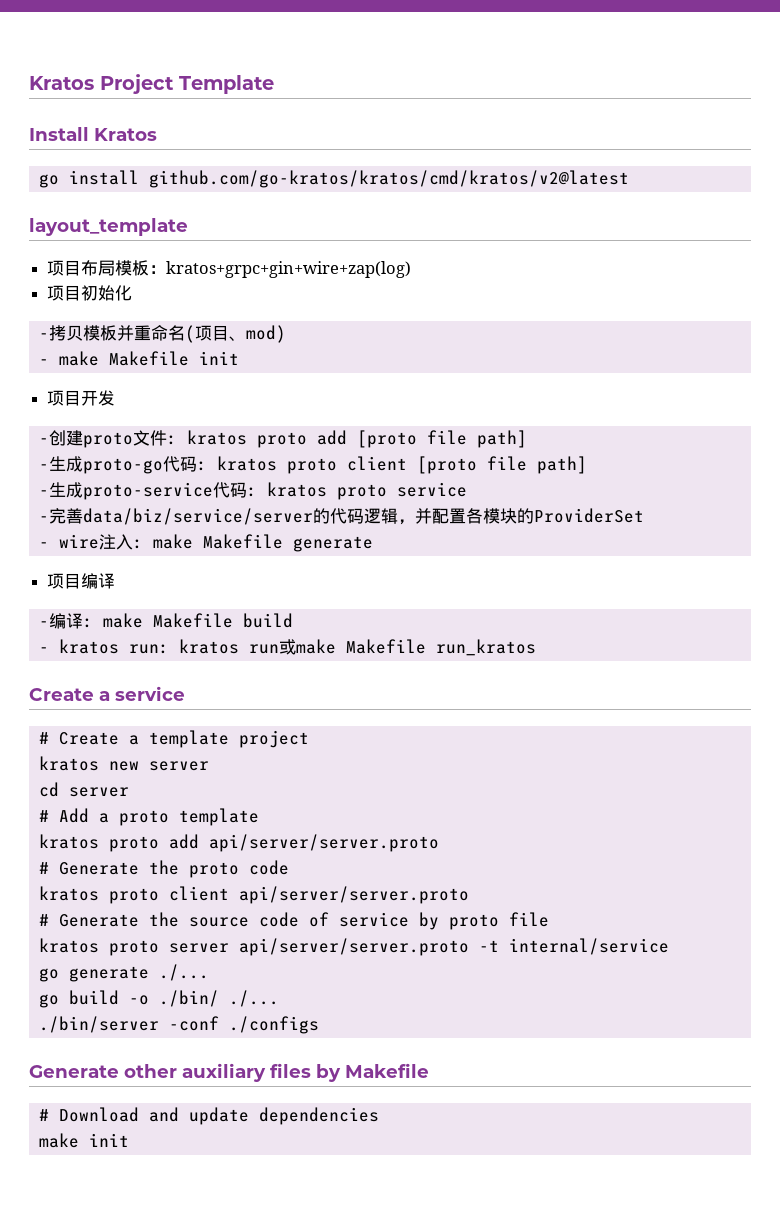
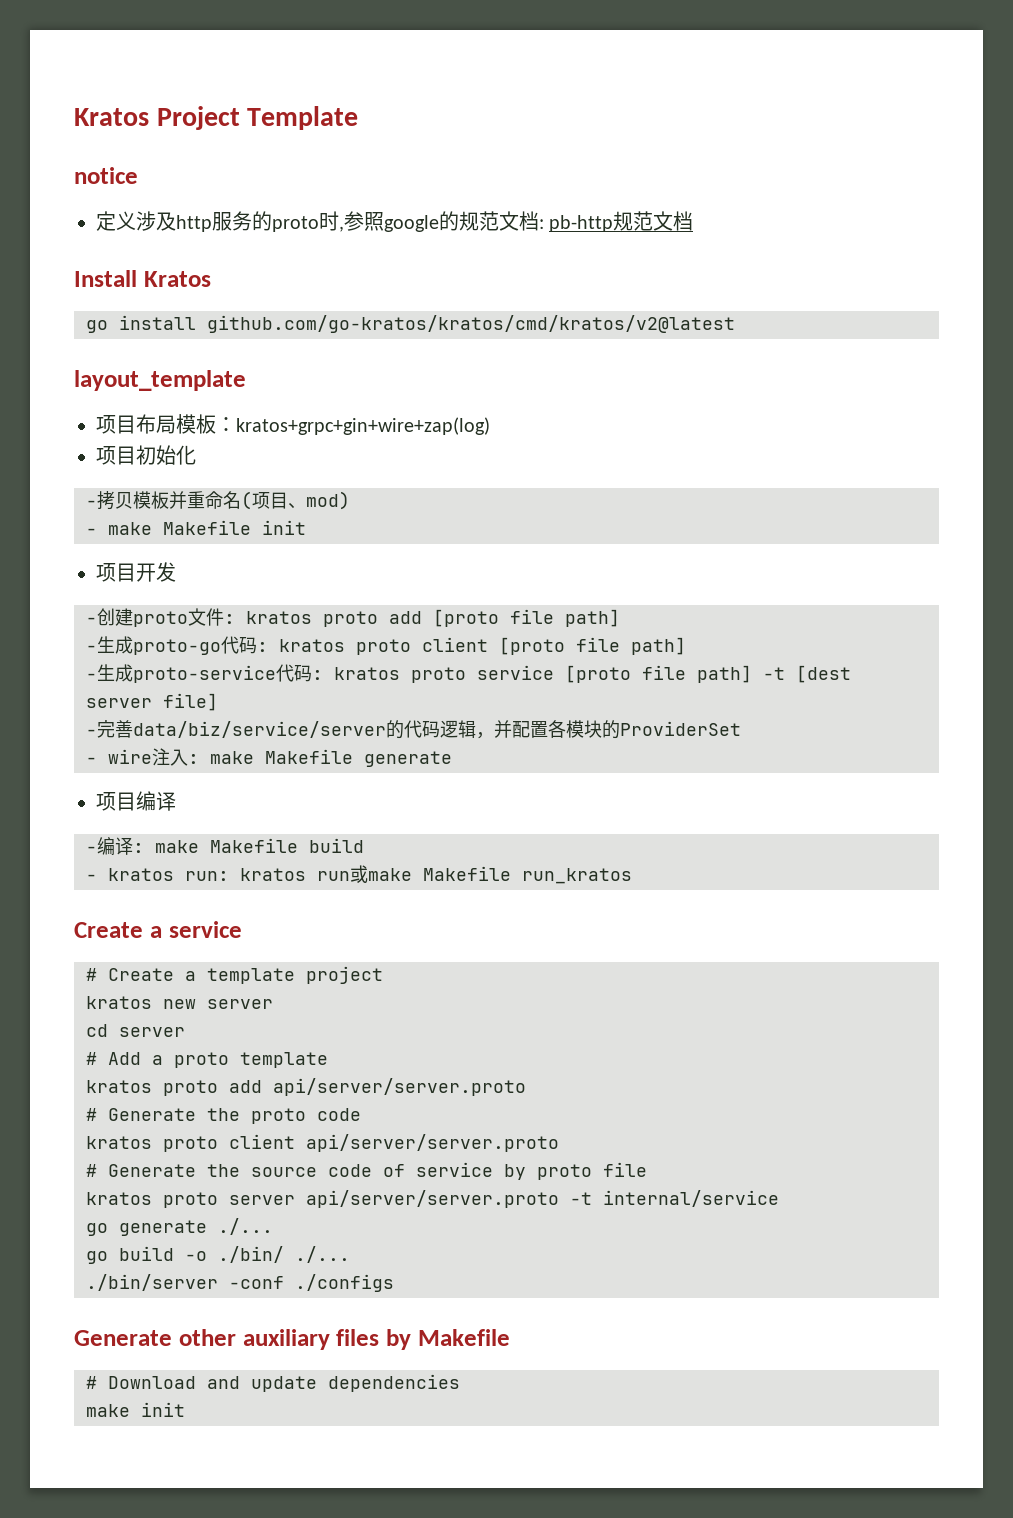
+ notice
+ 定义涉及http服务的proto时,参照google的规范文档: pb-http规范文档
- -生成proto-service代码: kratos proto service
+ -生成proto-service代码: kratos proto service [proto file path] -t [dest server file]

